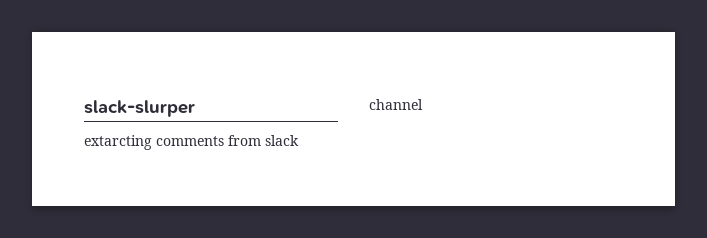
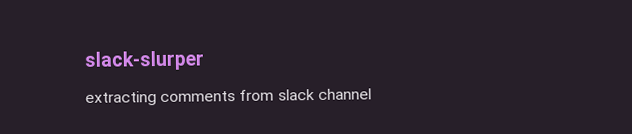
- extarcting comments from slack channel
+ extracting comments from slack channel

